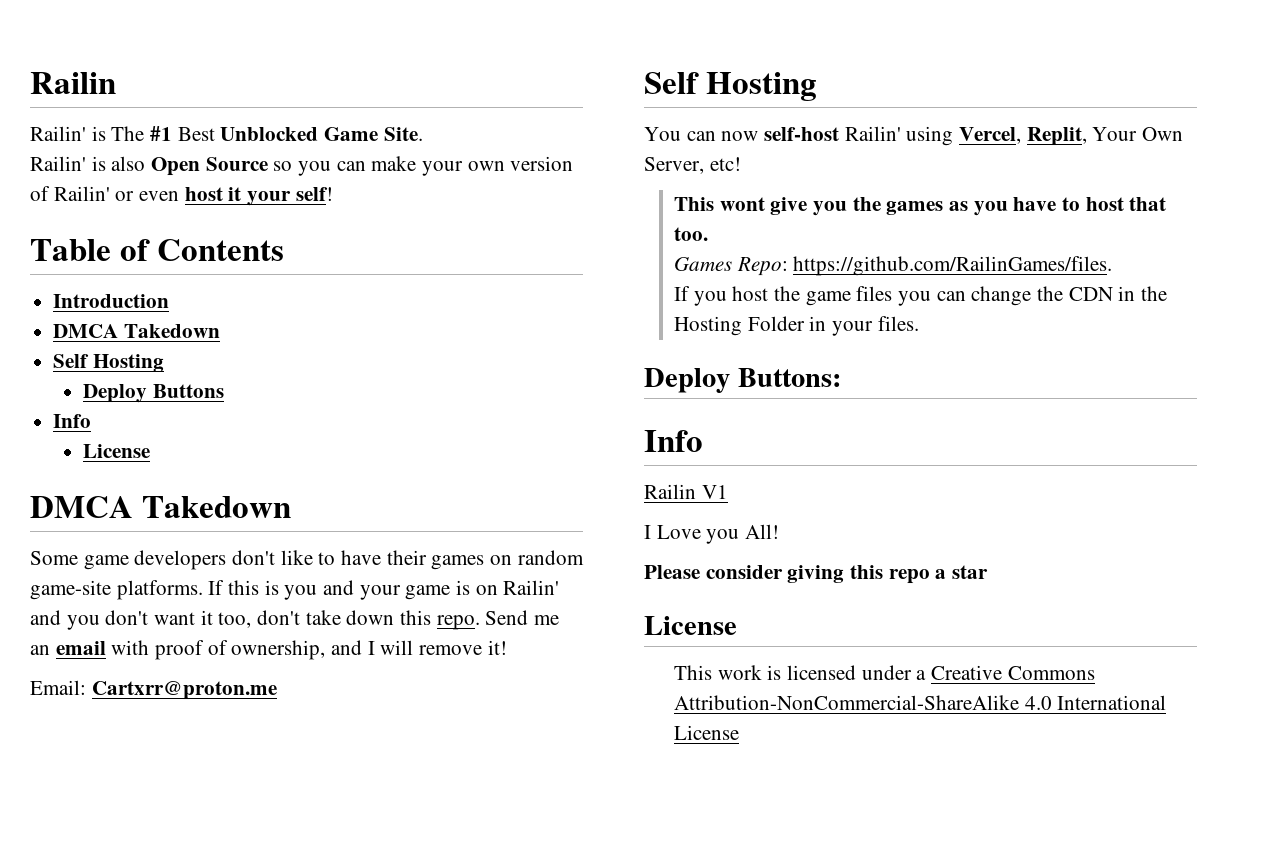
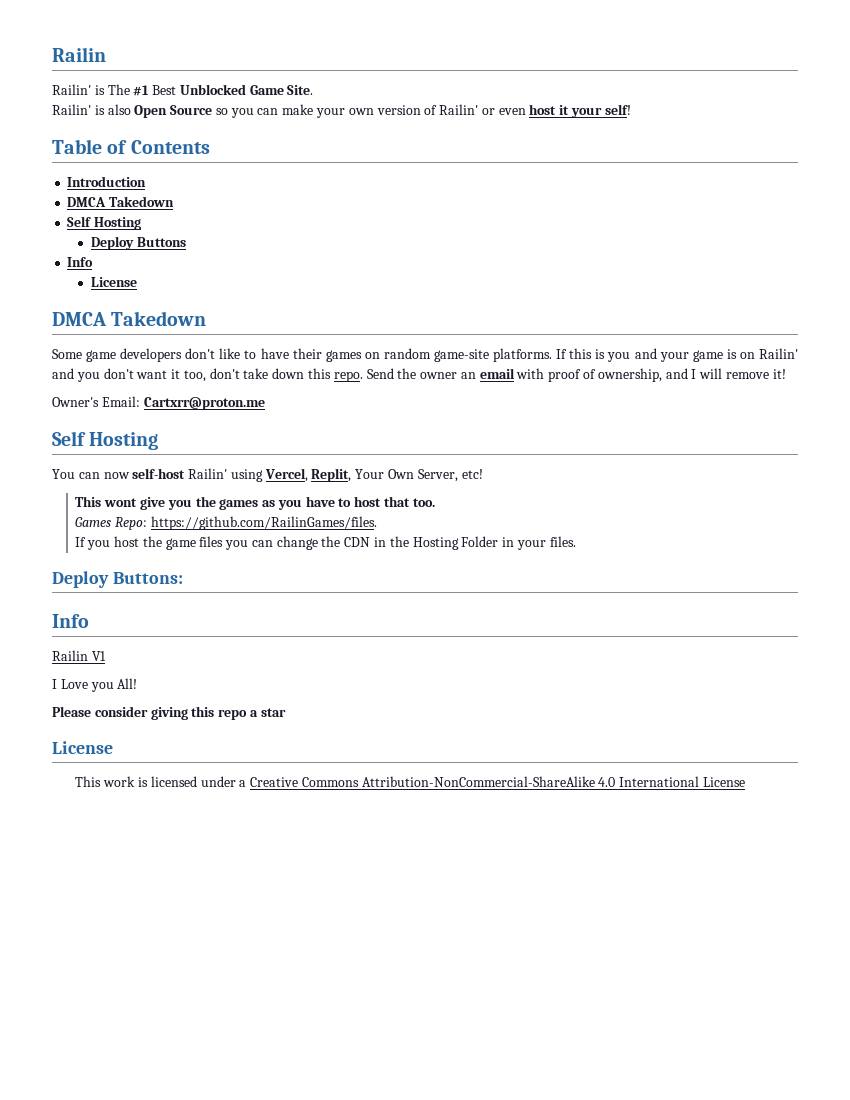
- Send me an email with proof of ownership, and I will remove it!
+ Send the owner an email with proof of ownership, and I will remove it!
- Email: Cartxrr@proton.me
+ Owner's Email: Cartxrr@proton.me

